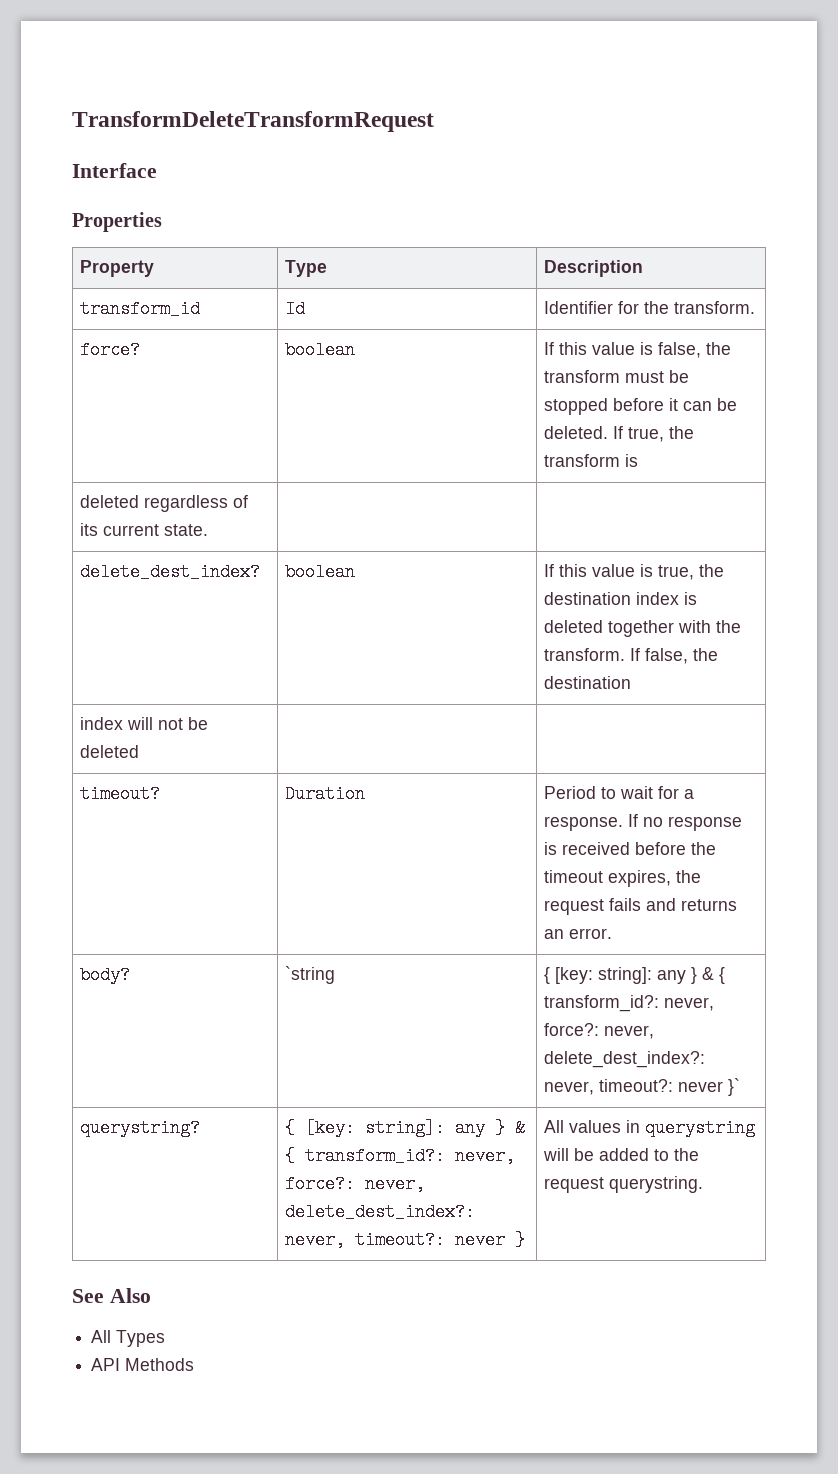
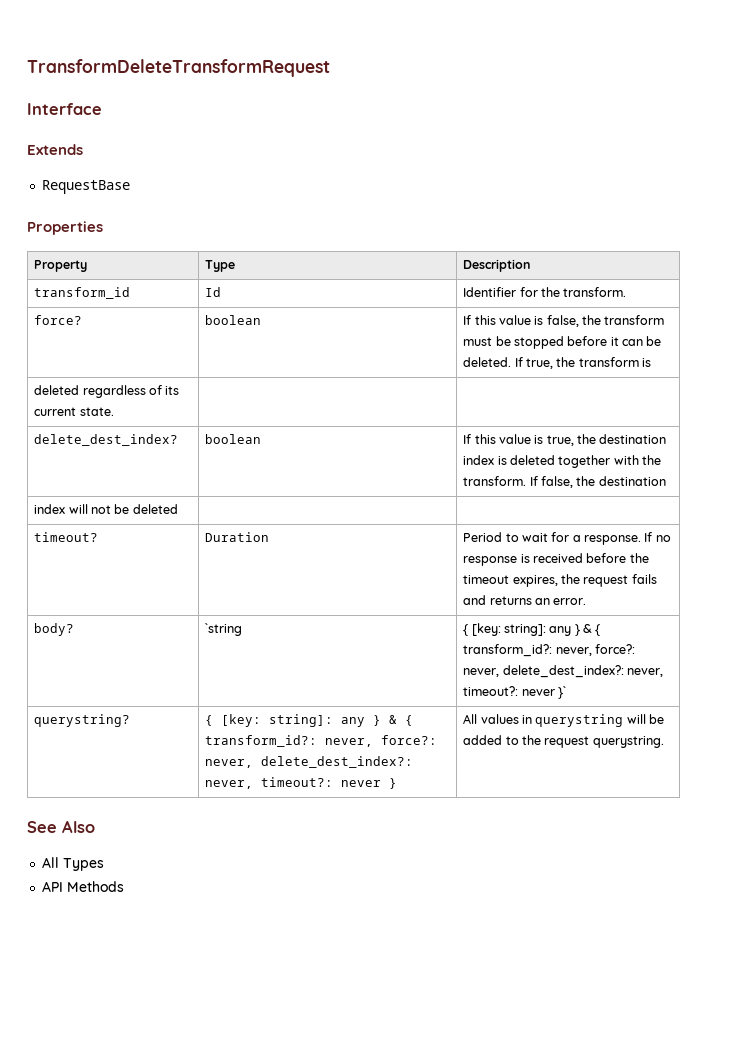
+ Extends
+ RequestBase

